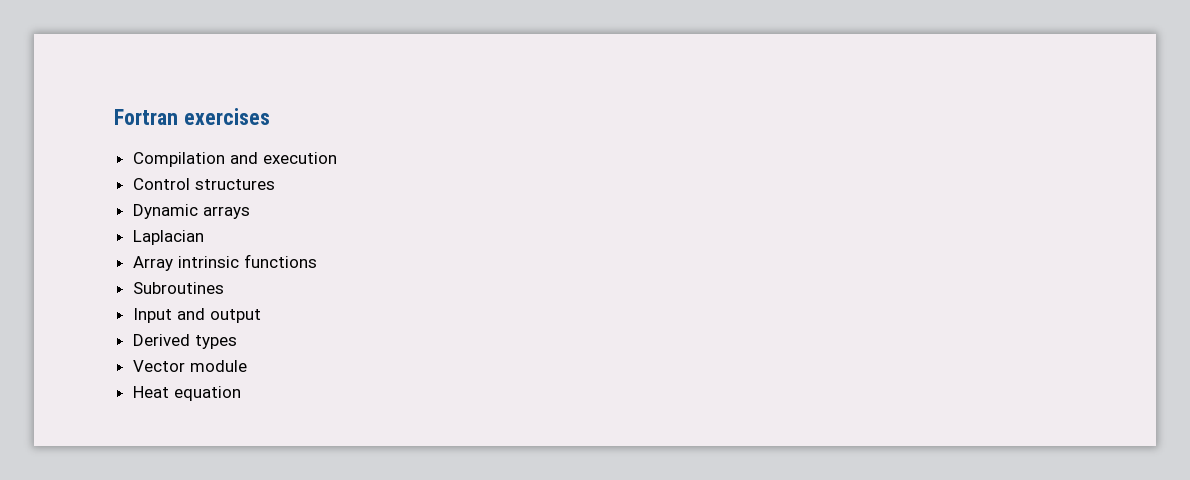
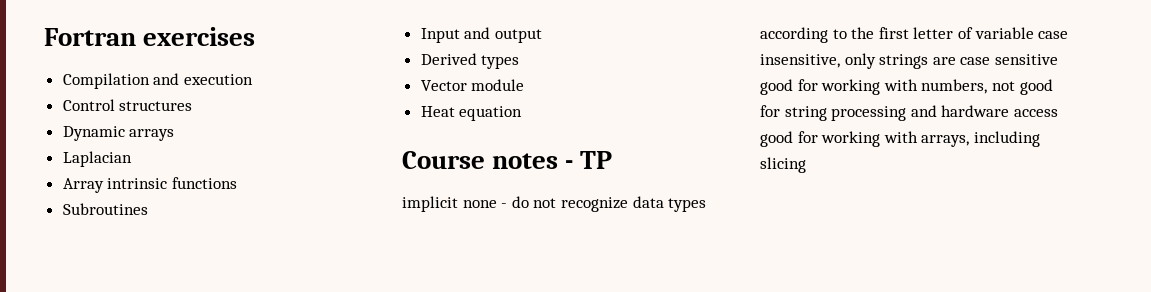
+ Course notes - TP
+ implicit none - do not recognize data types according to the first letter of variable case insensitive, only strings are case sensitive good for working with numbers, not good for string processing and hardware access good for working with arrays, including slicing

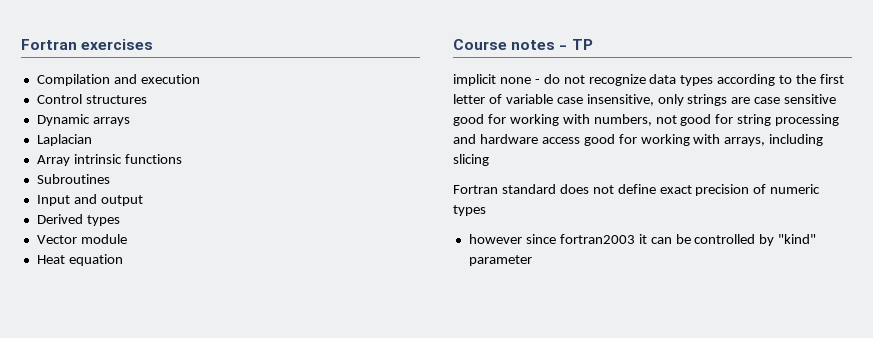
+ Fortran standard does not define exact precision of numeric types
+ however since fortran2003 it can be controlled by "kind" parameter

